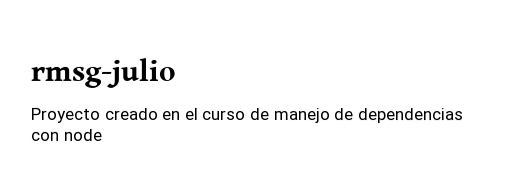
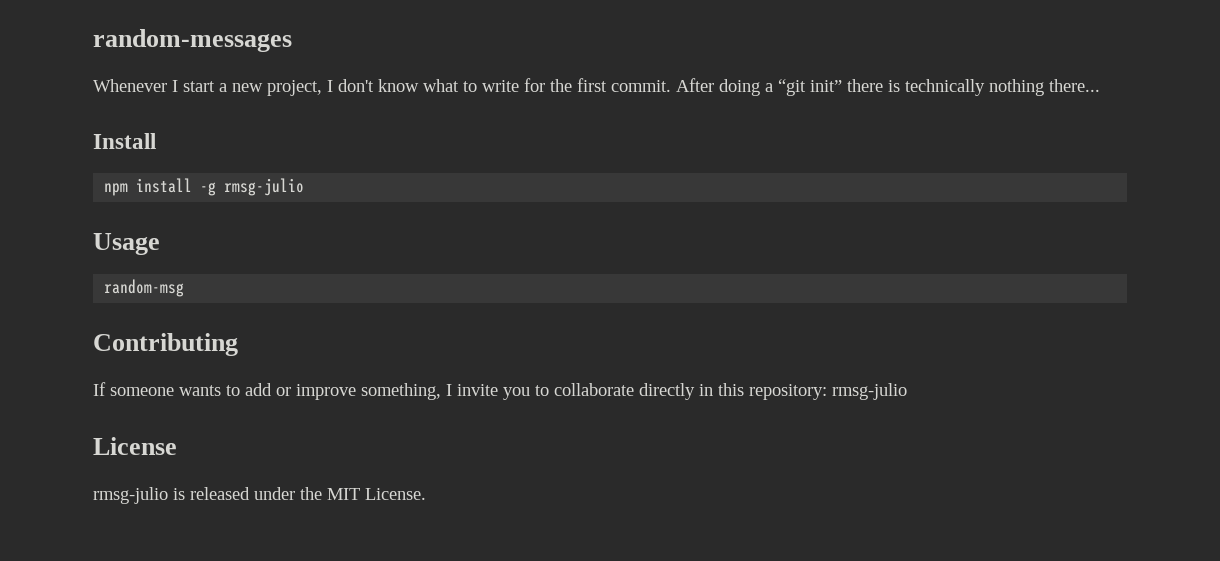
- rmsg-julio
- Proyecto creado en el curso de manejo de dependencias con node
+ random-messages
+ Whenever I start a new project, I don't know what to write for the first commit. After doing a “git init” there is technically nothing there...
+ Install
+ npm install -g rmsg-julio
+ Usage
+ random-msg
+ Contributing
+ If someone wants to add or improve something, I invite you to collaborate directly in this repository: rmsg-julio
+ License
+ rmsg-julio is released under the MIT License.

